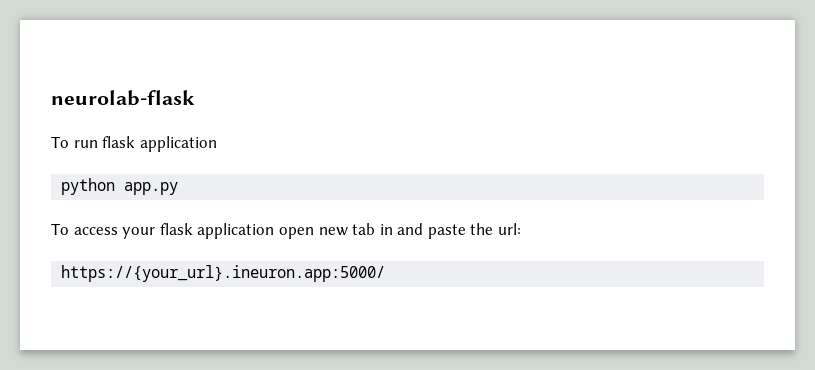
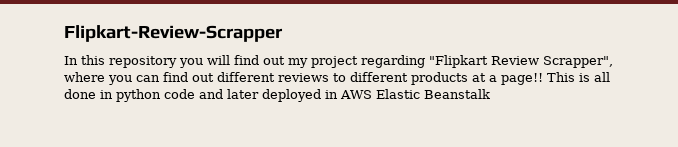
- neurolab-flask
- To run flask application
- python app.py
- To access your flask application open new tab in and paste the url:
- https://{your_url}.ineuron.app:5000/
+ Flipkart-Review-Scrapper
+ In this repository you will find out my project regarding "Flipkart Review Scrapper", where you can find out different reviews to different products at a page!! This is all done in python code and later deployed in AWS Elastic Beanstalk

